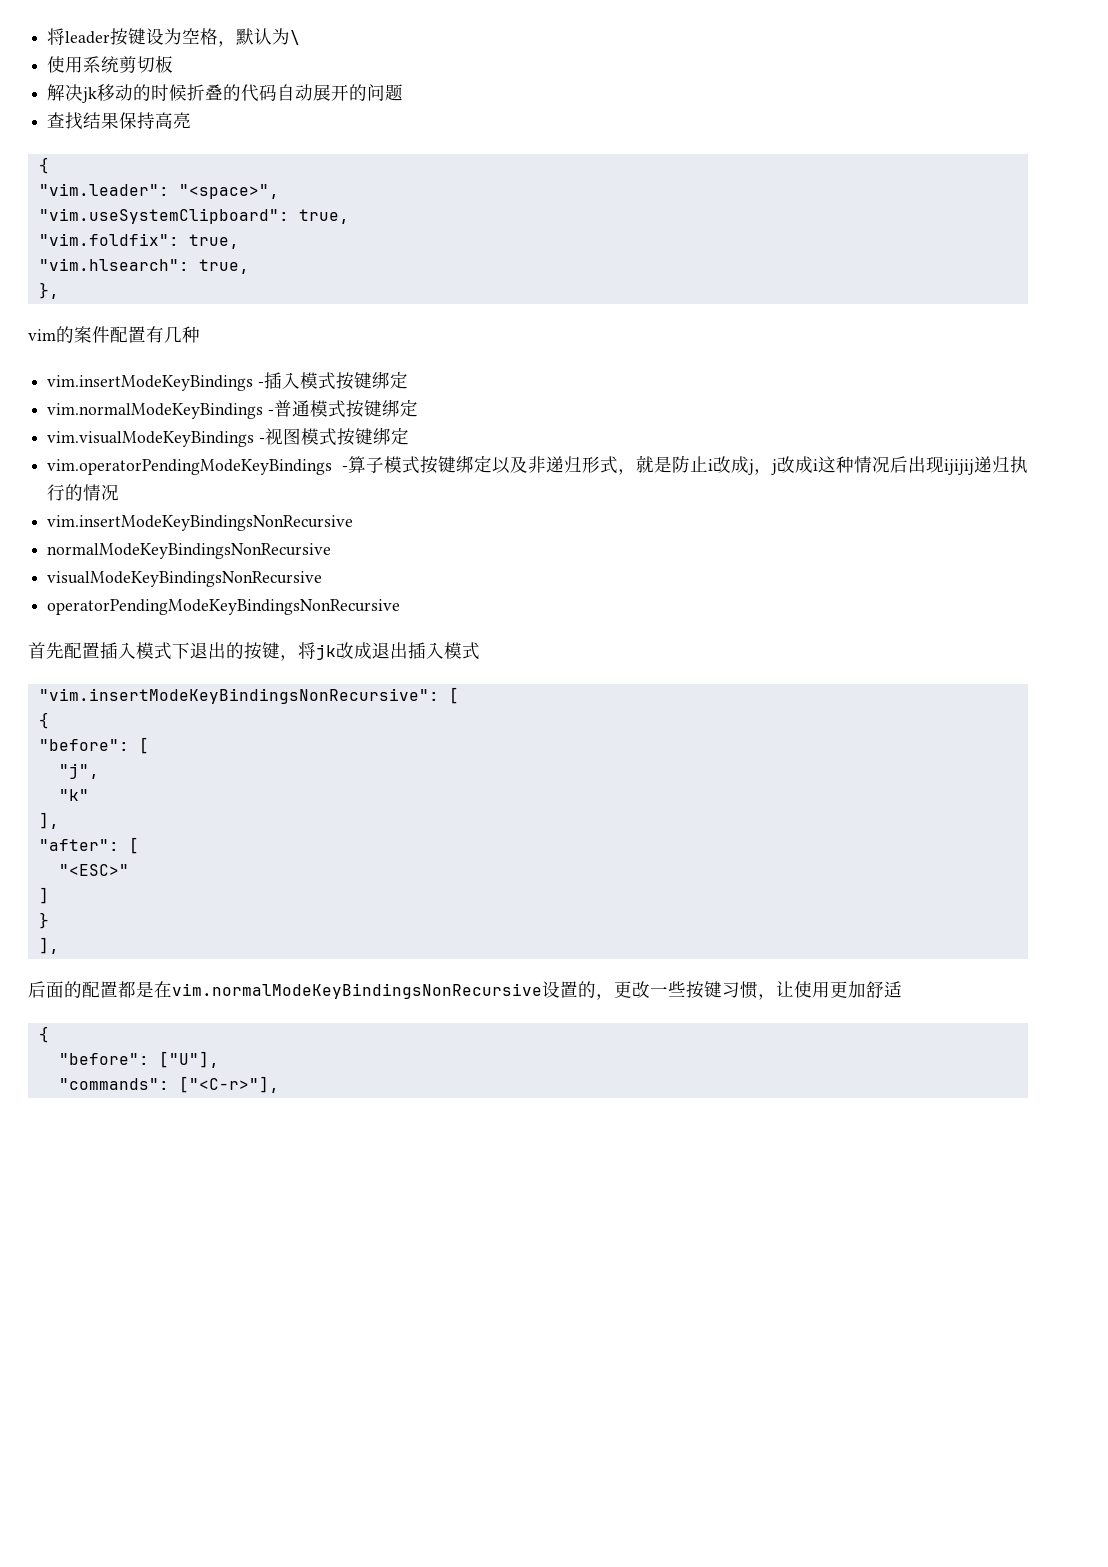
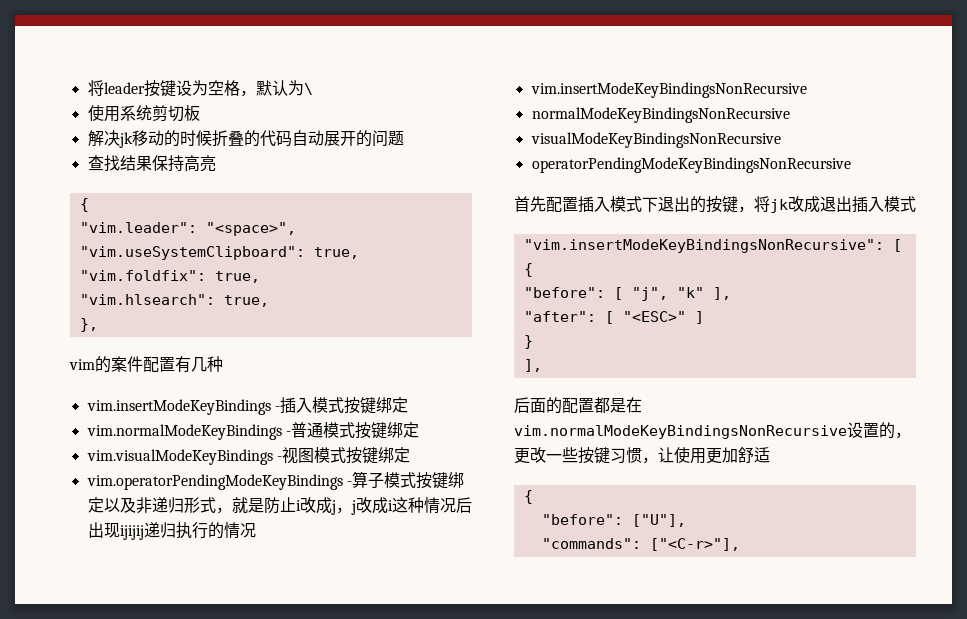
- "before": [
- "j",
- "k"
- ],
+ "before": [ "j", "k" ],
- "after": [
- "<ESC>"
- ]
+ "after": [ "<ESC>" ]

